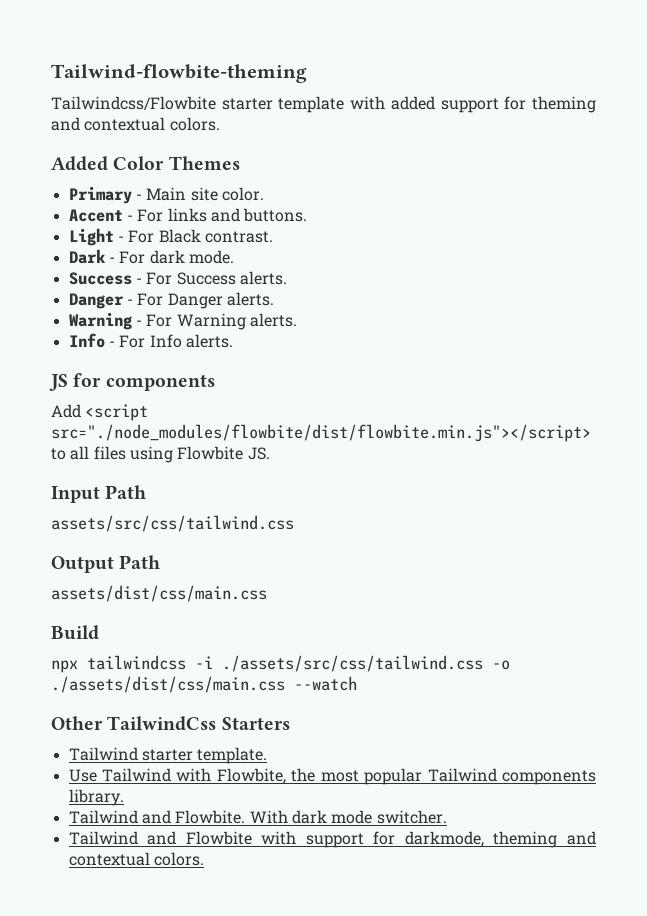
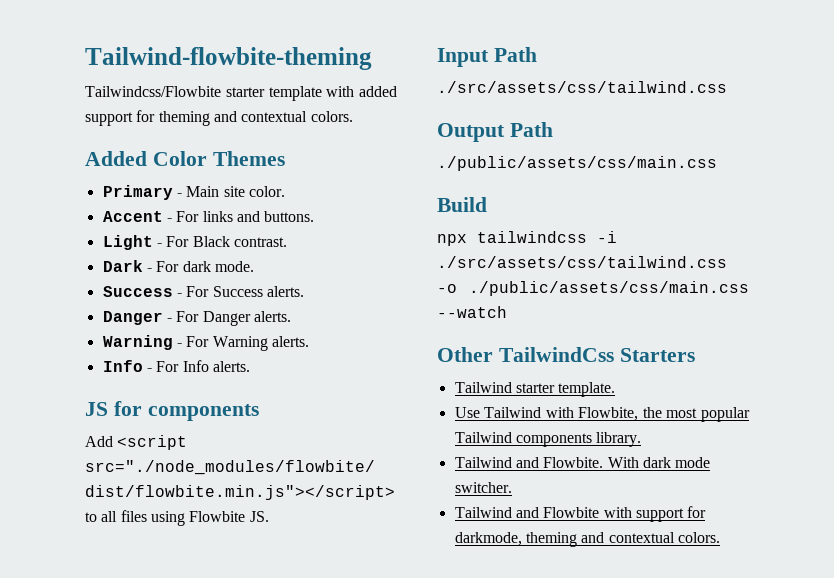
  Input Path
- assets/src/css/tailwind.css
+ ./src/assets/css/tailwind.css
  Output Path
- assets/dist/css/main.css
+ ./public/assets/css/main.css
- npx tailwindcss -i ./assets/src/css/tailwind.css -o ./assets/dist/css/main.css --watch
+ npx tailwindcss -i ./src/assets/css/tailwind.css -o ./public/assets/css/main.css --watch

